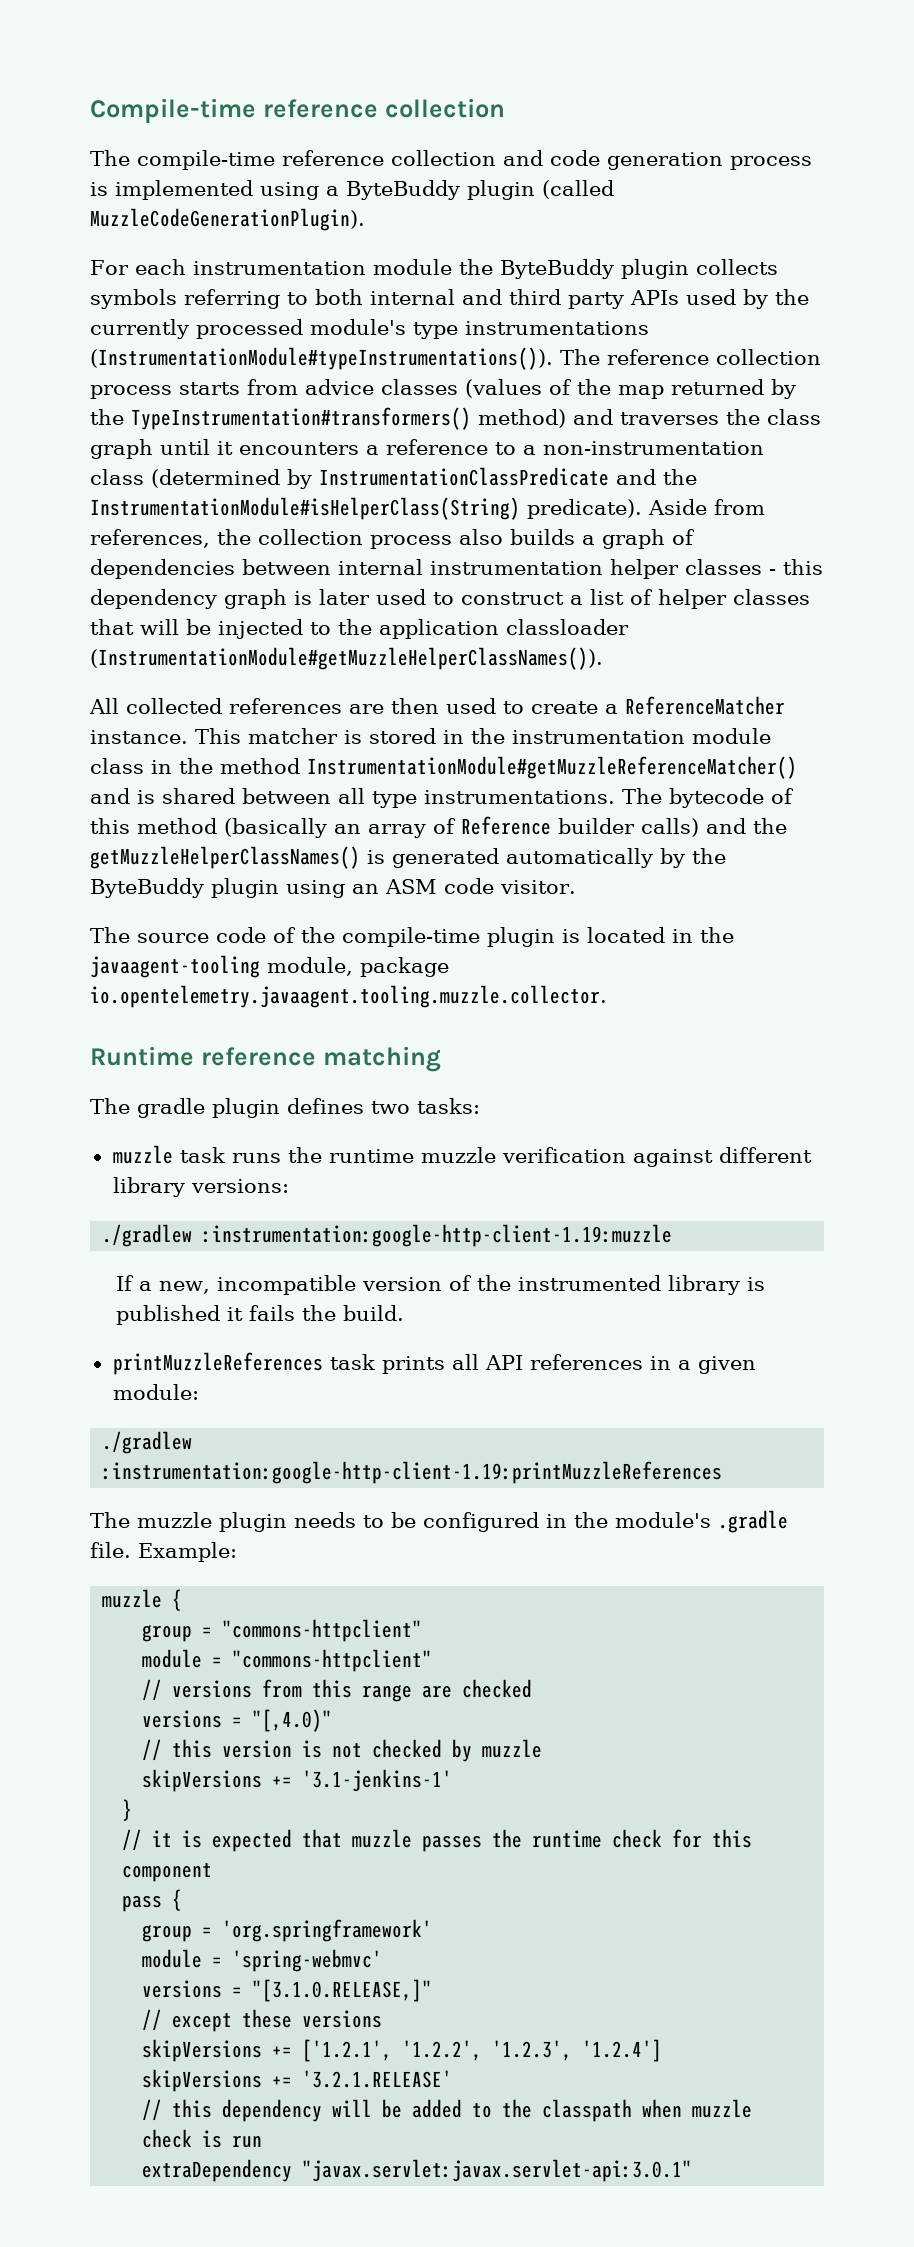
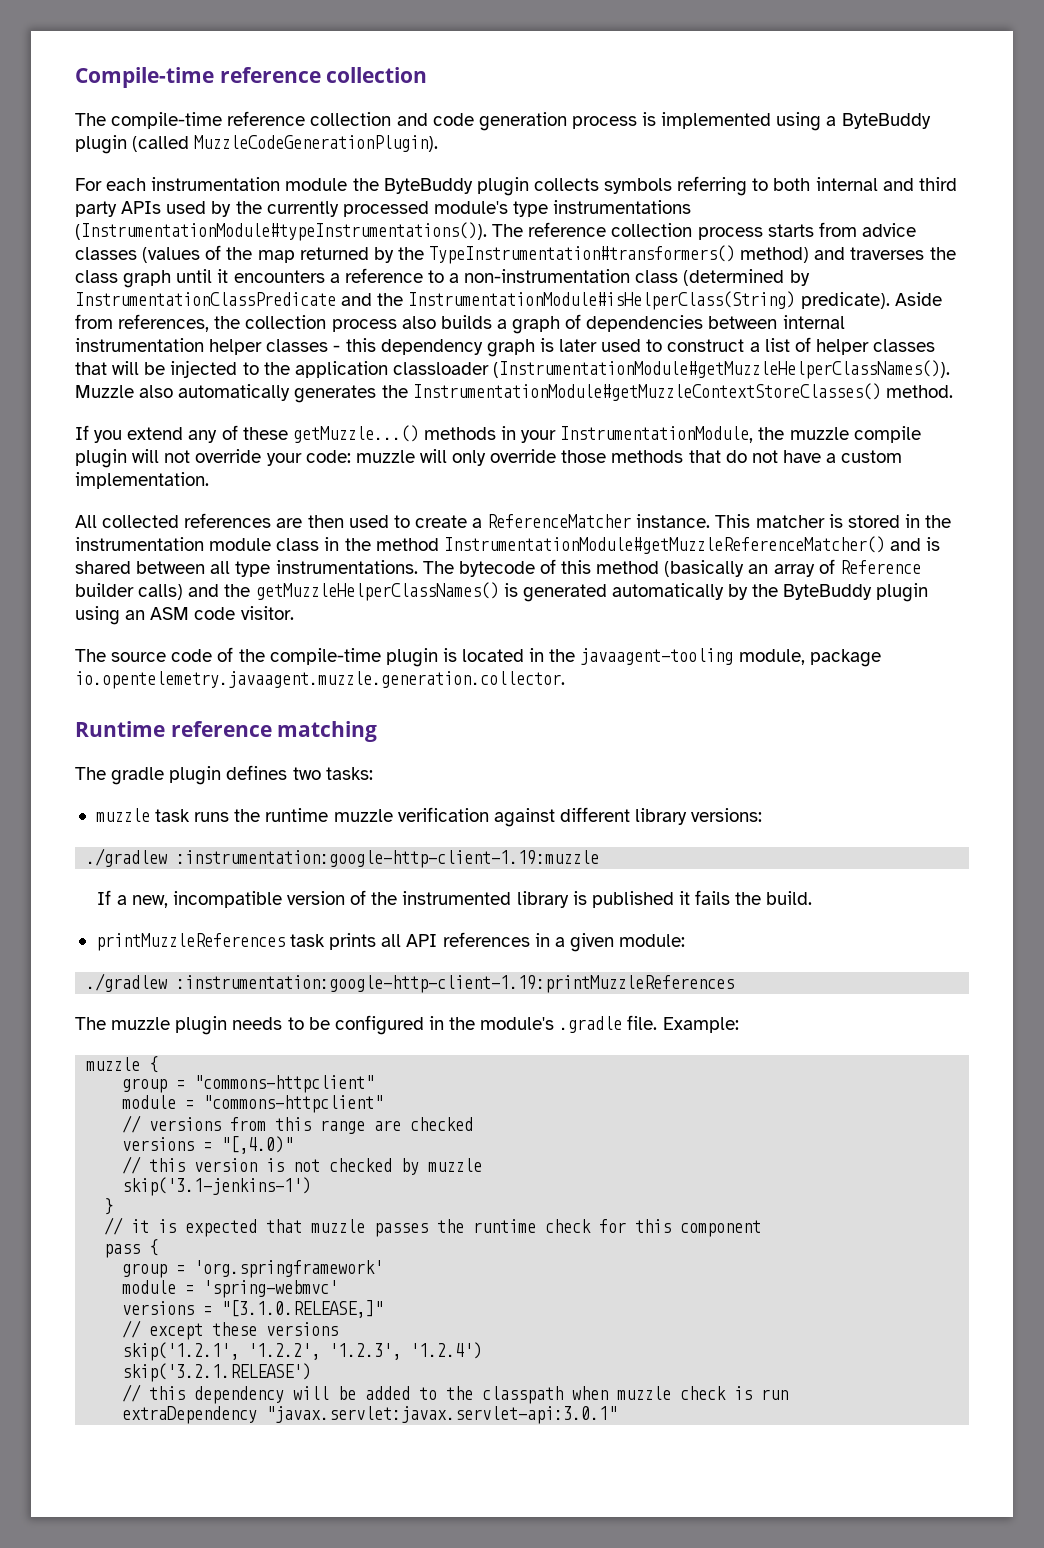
+ Muzzle also automatically generates the InstrumentationModule#getMuzzleContextStoreClasses() method.
+ If you extend any of these getMuzzle...() methods in your InstrumentationModule, the muzzle compile plugin will not override your code: muzzle will only override those methods that do not have a custom implementation.
- The source code of the compile-time plugin is located in the javaagent-tooling module, package io.opentelemetry.javaagent.tooling.muzzle.collector.
+ The source code of the compile-time plugin is located in the javaagent-tooling module, package io.opentelemetry.javaagent.muzzle.generation.collector.
- skipVersions += '3.1-jenkins-1'
+ skip('3.1-jenkins-1')
- skipVersions += ['1.2.1', '1.2.2', '1.2.3', '1.2.4']
- skipVersions += '3.2.1.RELEASE'
+ skip('1.2.1', '1.2.2', '1.2.3', '1.2.4')
+ skip('3.2.1.RELEASE')

